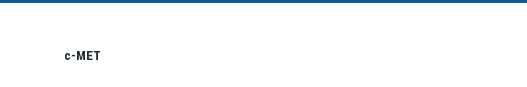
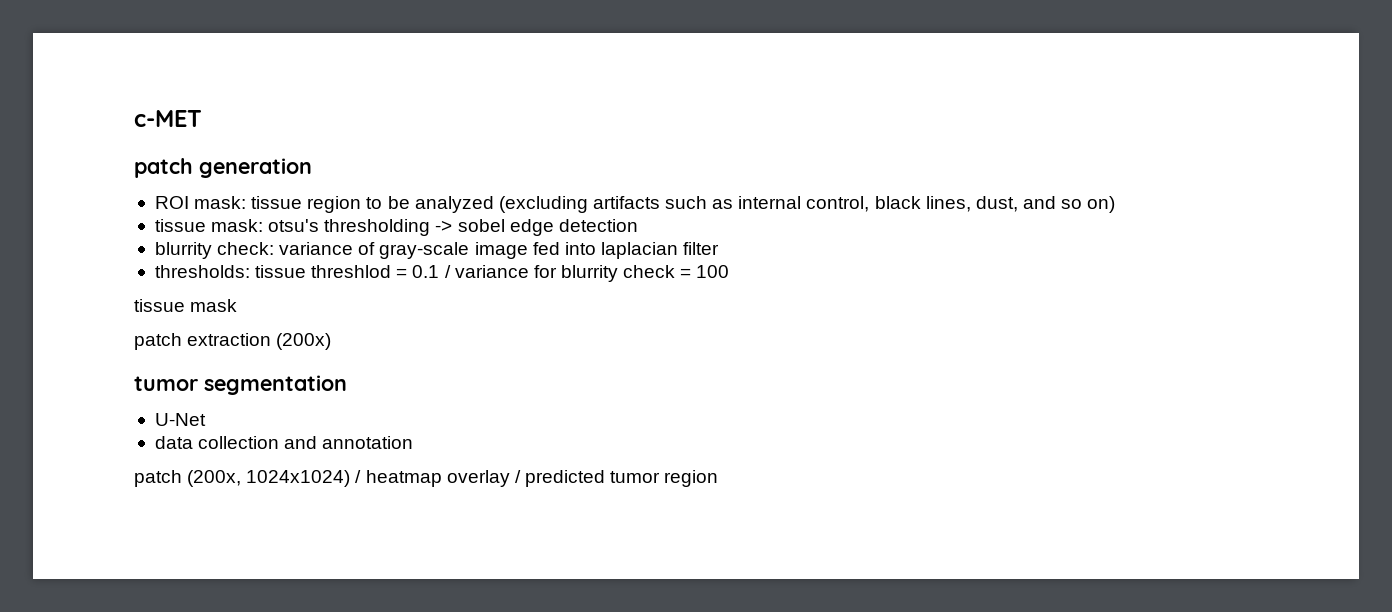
+ patch generation
+ ROI mask: tissue region to be analyzed (excluding artifacts such as internal control, black lines, dust, and so on)
+ tissue mask: otsu's thresholding -> sobel edge detection
+ blurrity check: variance of gray-scale image fed into laplacian filter
+ thresholds: tissue threshlod = 0.1 / variance for blurrity check = 100
+ tissue mask
+ patch extraction (200x)
+ tumor segmentation
+ U-Net
+ data collection and annotation
+ patch (200x, 1024x1024) / heatmap overlay / predicted tumor region

